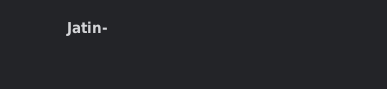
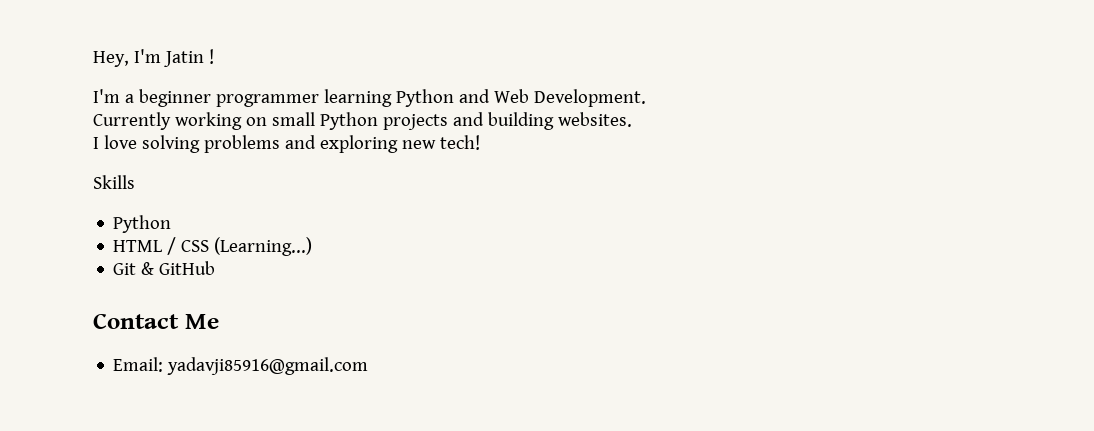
- Jatin-
+ Hey, I'm Jatin !
+ I'm a beginner programmer learning Python and Web Development.
+ Currently working on small Python projects and building websites.
+ I love solving problems and exploring new tech!
+ Skills
+ Python
+ HTML / CSS (Learning...)
+ Git & GitHub
+ Contact Me
+ Email: yadavji85916@gmail.com

